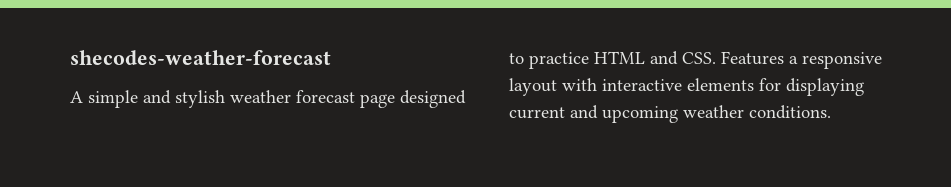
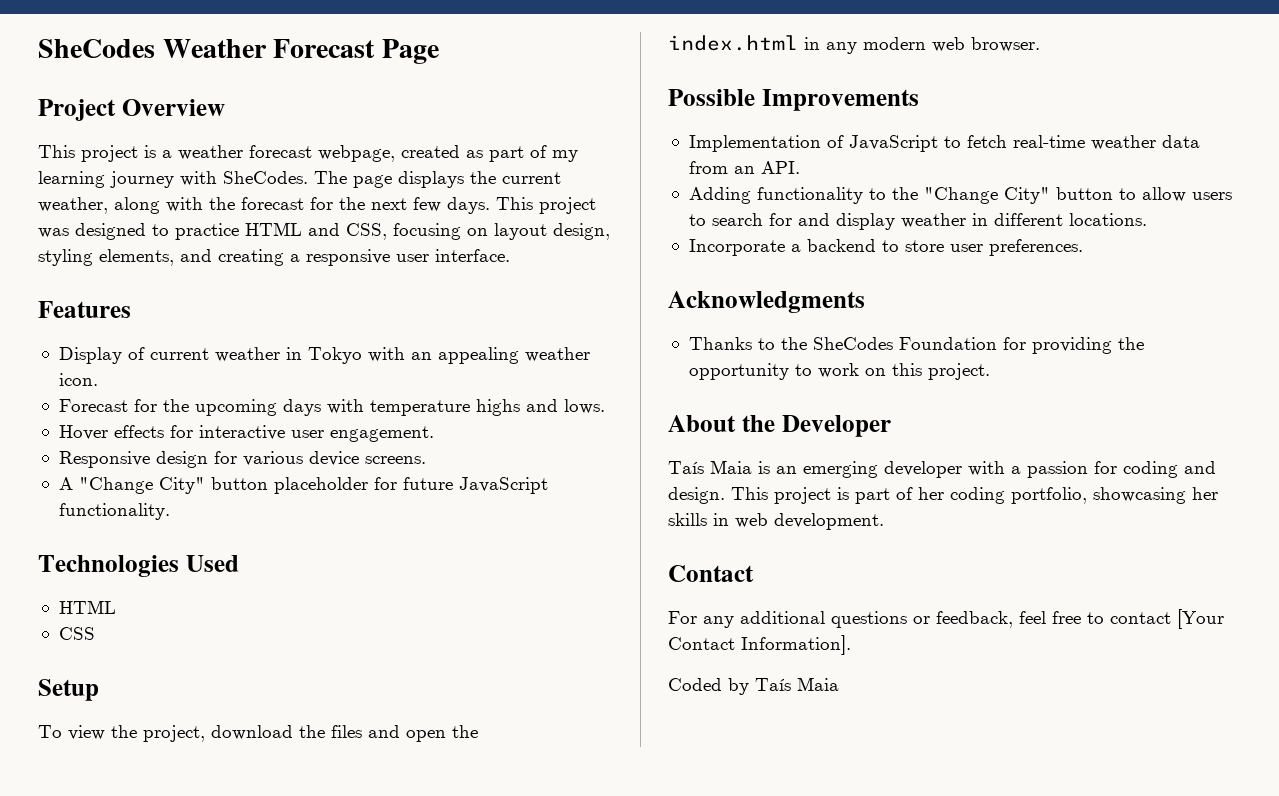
- shecodes-weather-forecast
- A simple and stylish weather forecast page designed to practice HTML and CSS. Features a responsive layout with interactive elements for displaying current and upcoming weather conditions.
+ SheCodes Weather Forecast Page
+ Project Overview
+ This project is a weather forecast webpage, created as part of my learning journey with SheCodes. The page displays the current weather, along with the forecast for the next few days. This project was designed to practice HTML and CSS, focusing on layout design, styling elements, and creating a responsive user interface.
+ Features
+ Display of current weather in Tokyo with an appealing weather icon.
+ Forecast for the upcoming days with temperature highs and lows.
+ Hover effects for interactive user engagement.
+ Responsive design for various device screens.
+ A "Change City" button placeholder for future JavaScript functionality.
+ Technologies Used
+ HTML
+ CSS
+ Setup
+ To view the project, download the files and open the index.html in any modern web browser.
+ Possible Improvements
+ Implementation of JavaScript to fetch real-time weather data from an API.
+ Adding functionality to the "Change City" button to allow users to search for and display weather in different locations.
+ Incorporate a backend to store user preferences.
+ Acknowledgments
+ Thanks to the SheCodes Foundation for providing the opportunity to work on this project.
+ About the Developer
+ Taís Maia is an emerging developer with a passion for coding and design. This project is part of her coding portfolio, showcasing her skills in web development.
+ Contact
+ For any additional questions or feedback, feel free to contact [Your Contact Information].
+ Coded by Taís Maia

